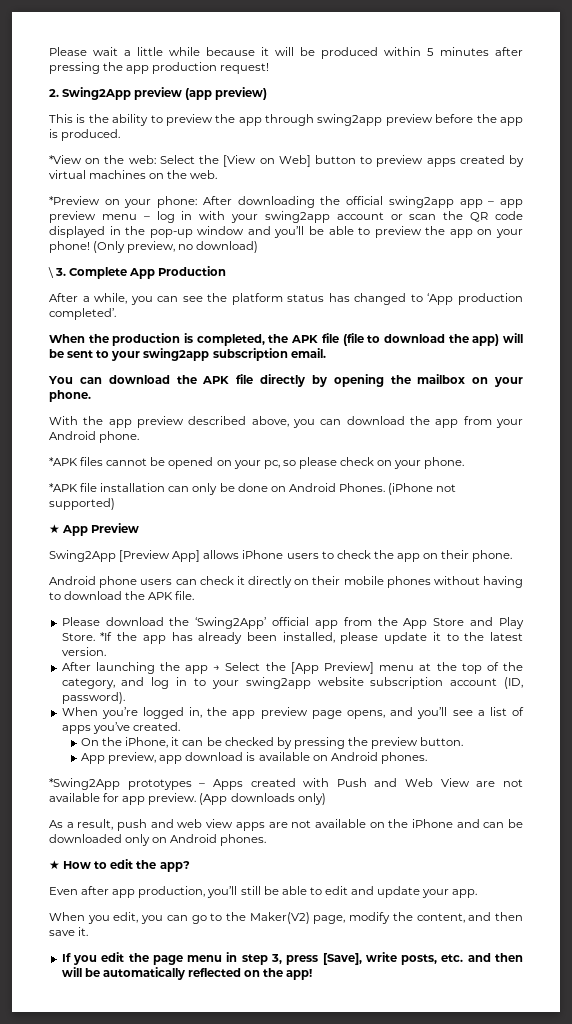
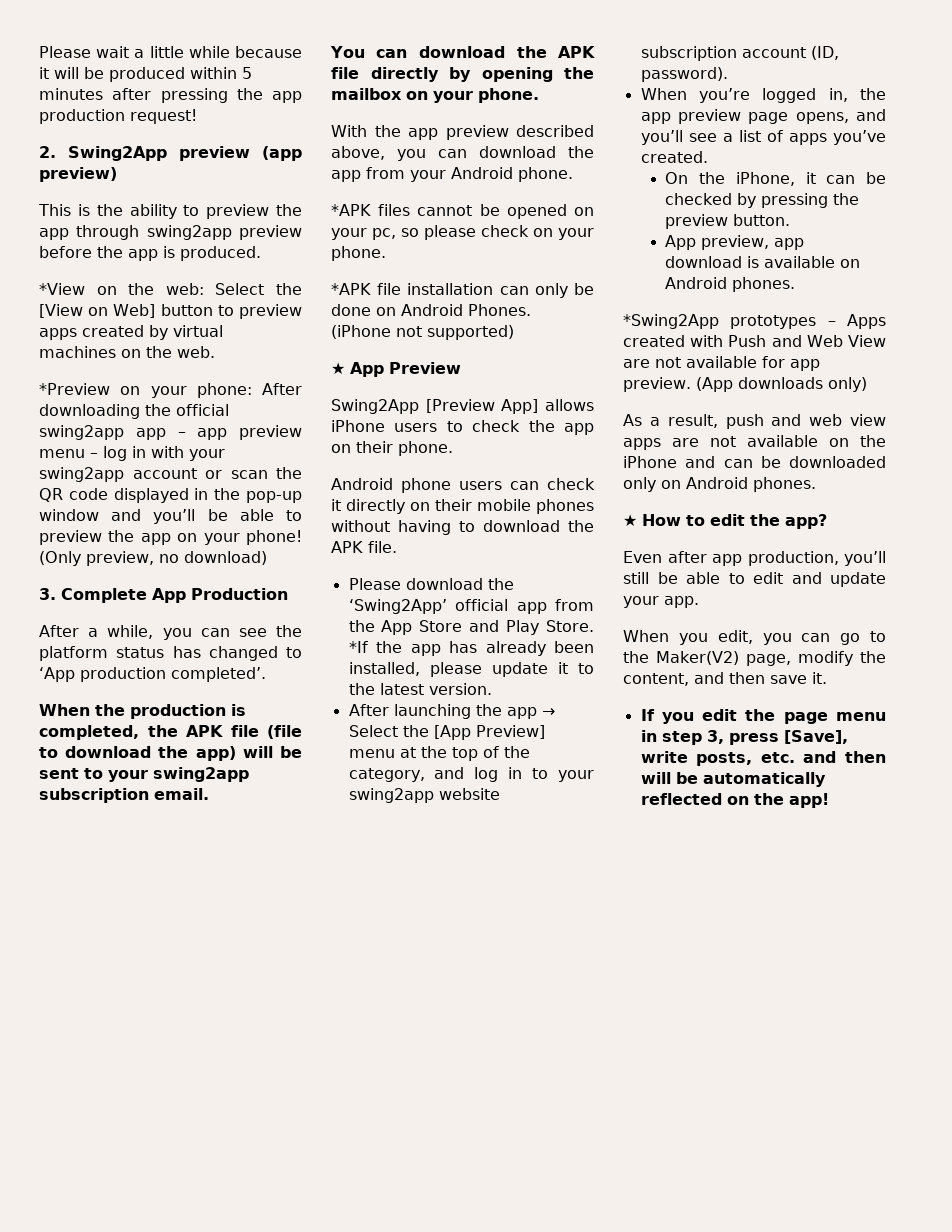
- \ 3. Complete App Production
+ 3. Complete App Production

